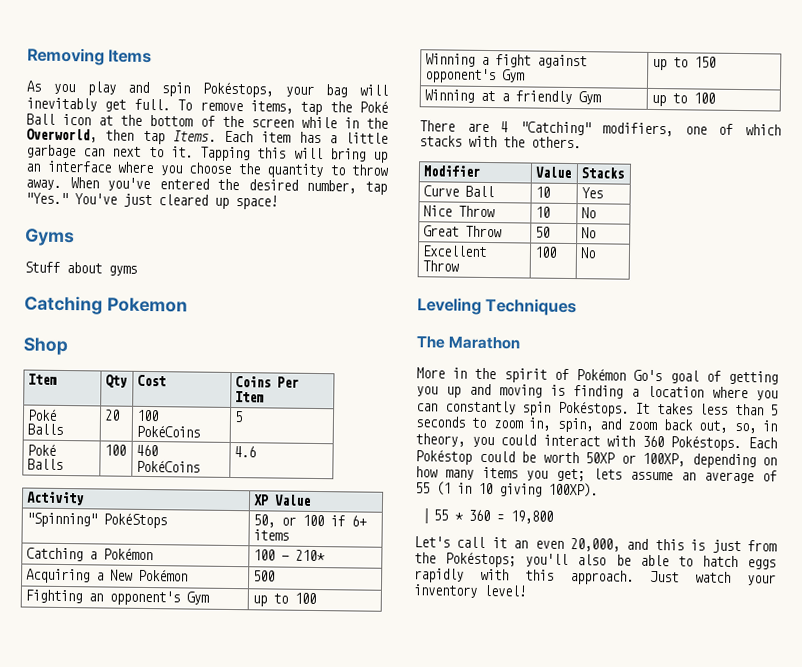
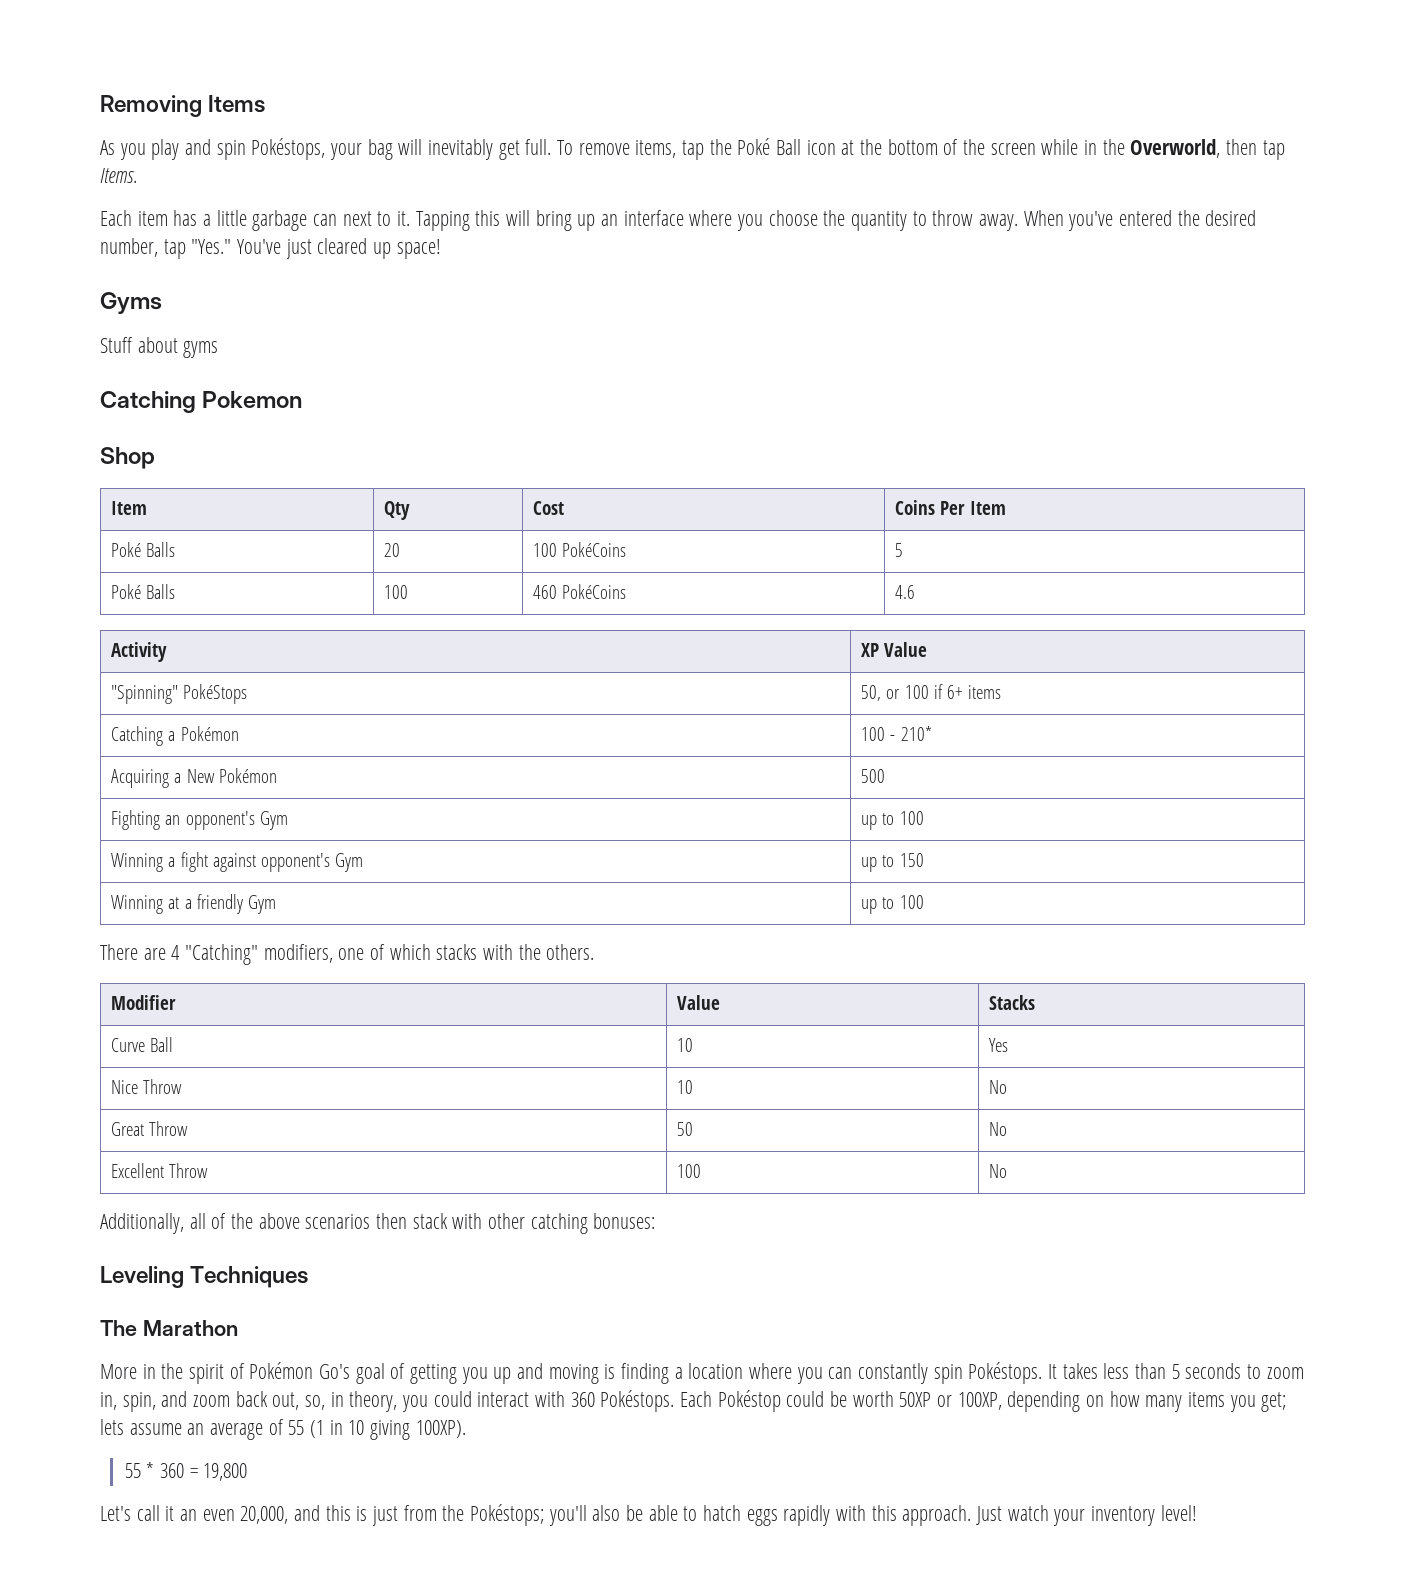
- To remove items, tap the Poké Ball icon at the bottom of the screen while in the Overworld, then tap Items. Each item has a little garbage can next to it.
+ To remove items, tap the Poké Ball icon at the bottom of the screen while in the Overworld, then tap Items.
+ Each item has a little garbage can next to it.
+ Additionally, all of the above scenarios then stack with other catching bonuses:

